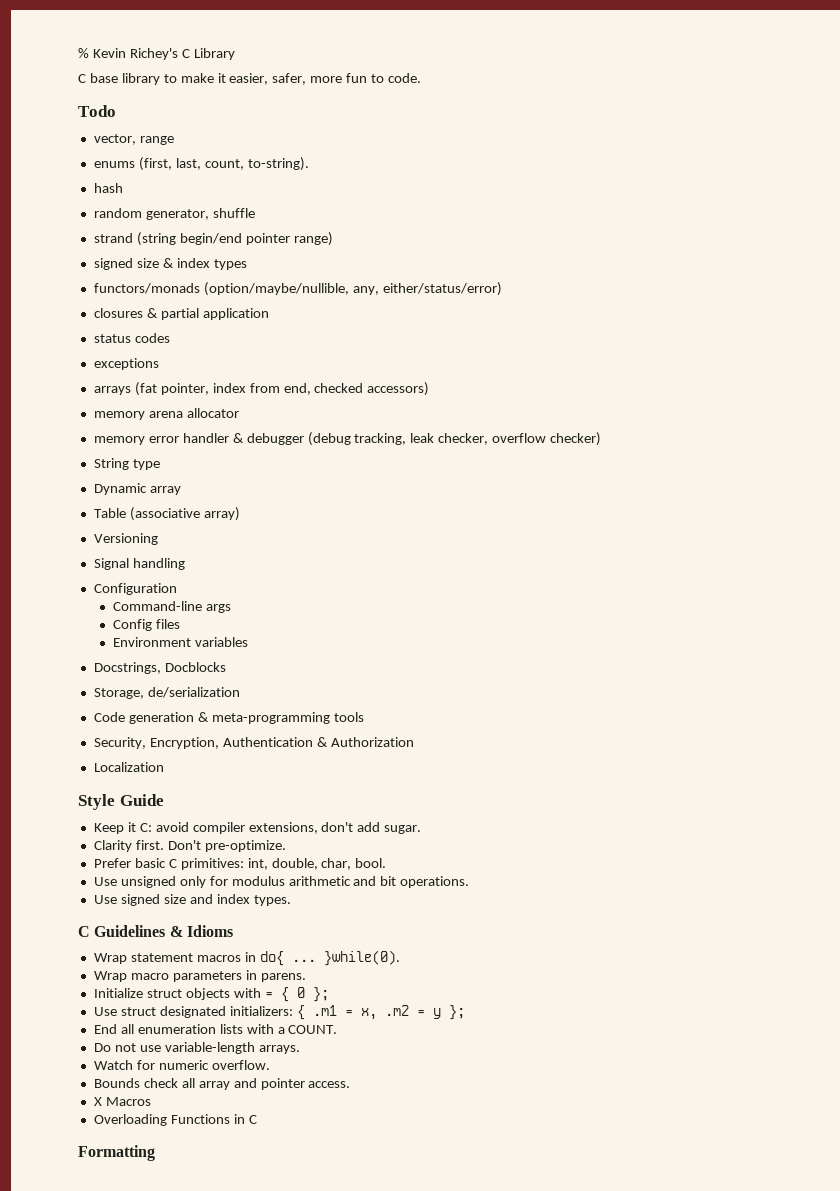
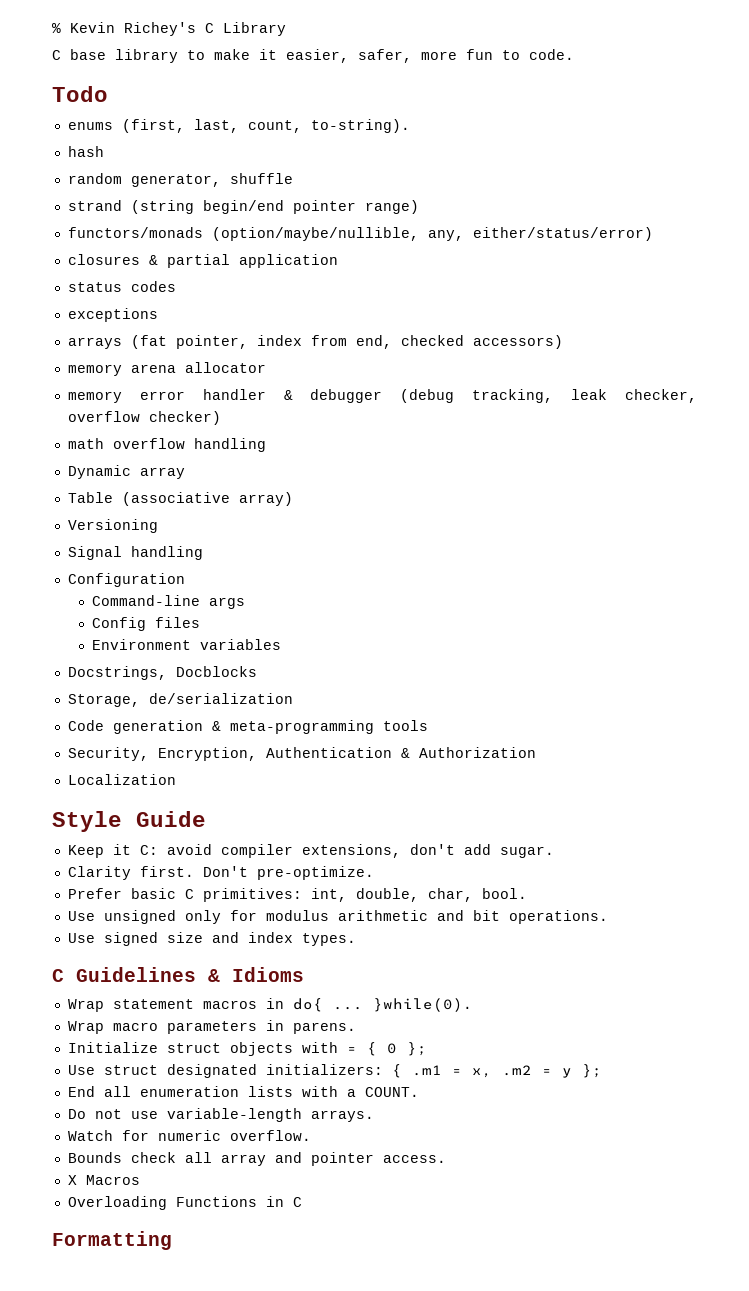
- vector, range
- signed size & index types
- String type
+ math overflow handling

